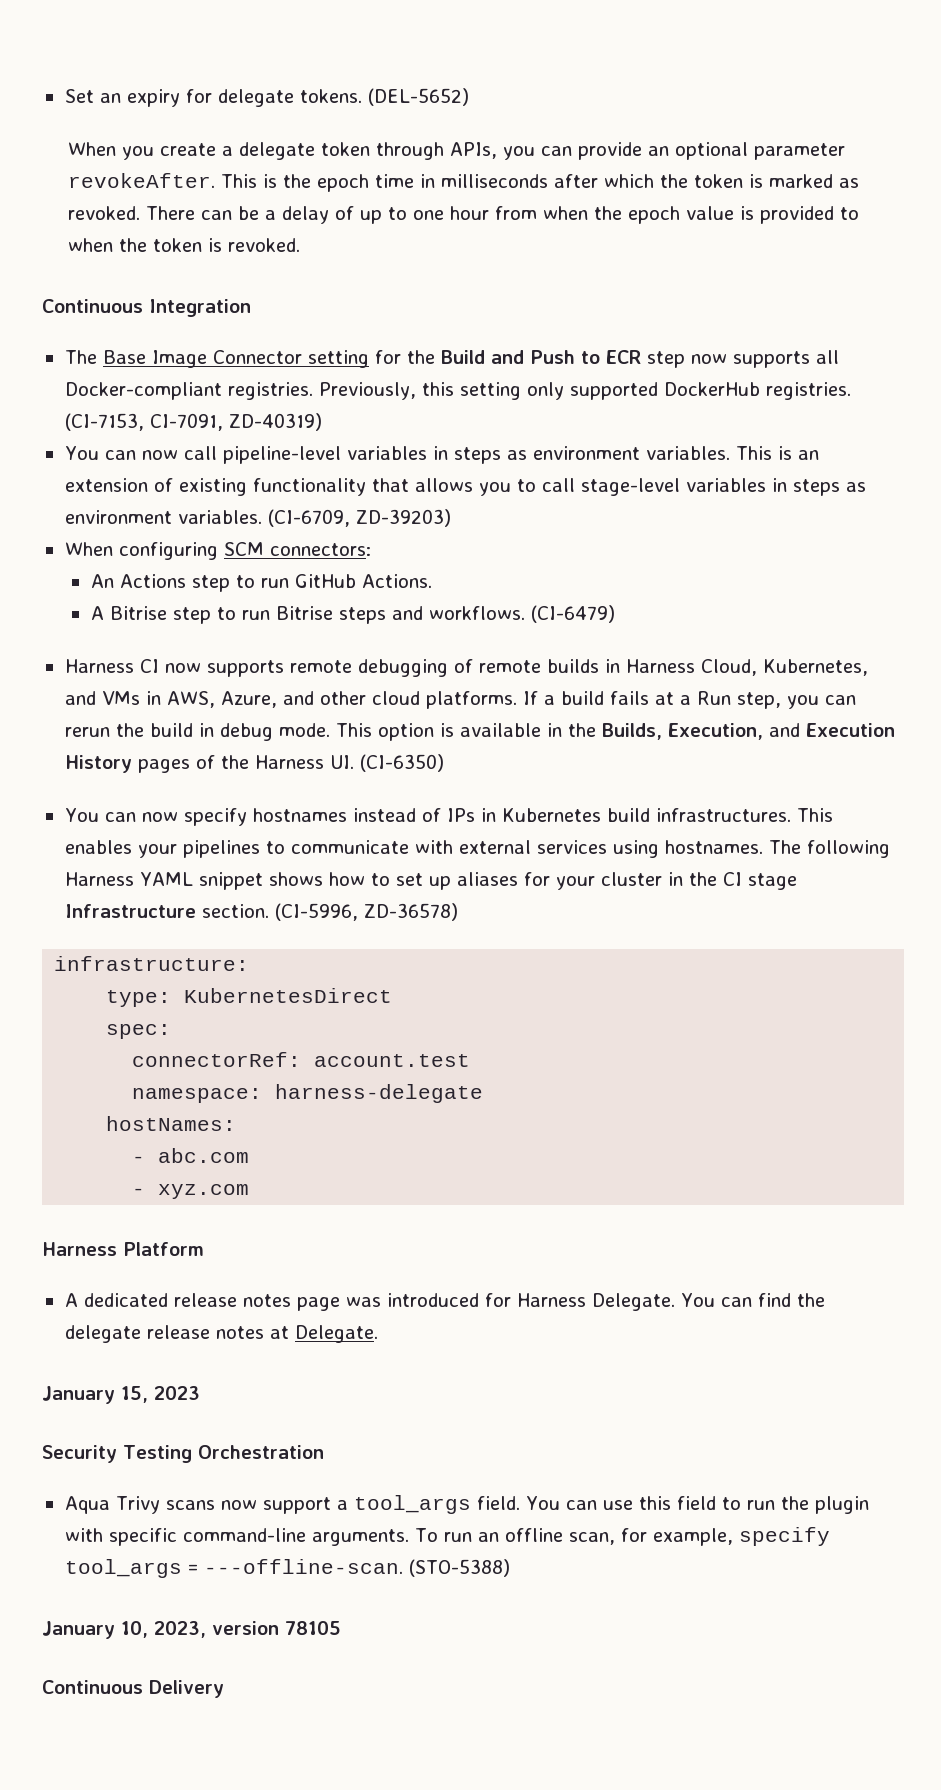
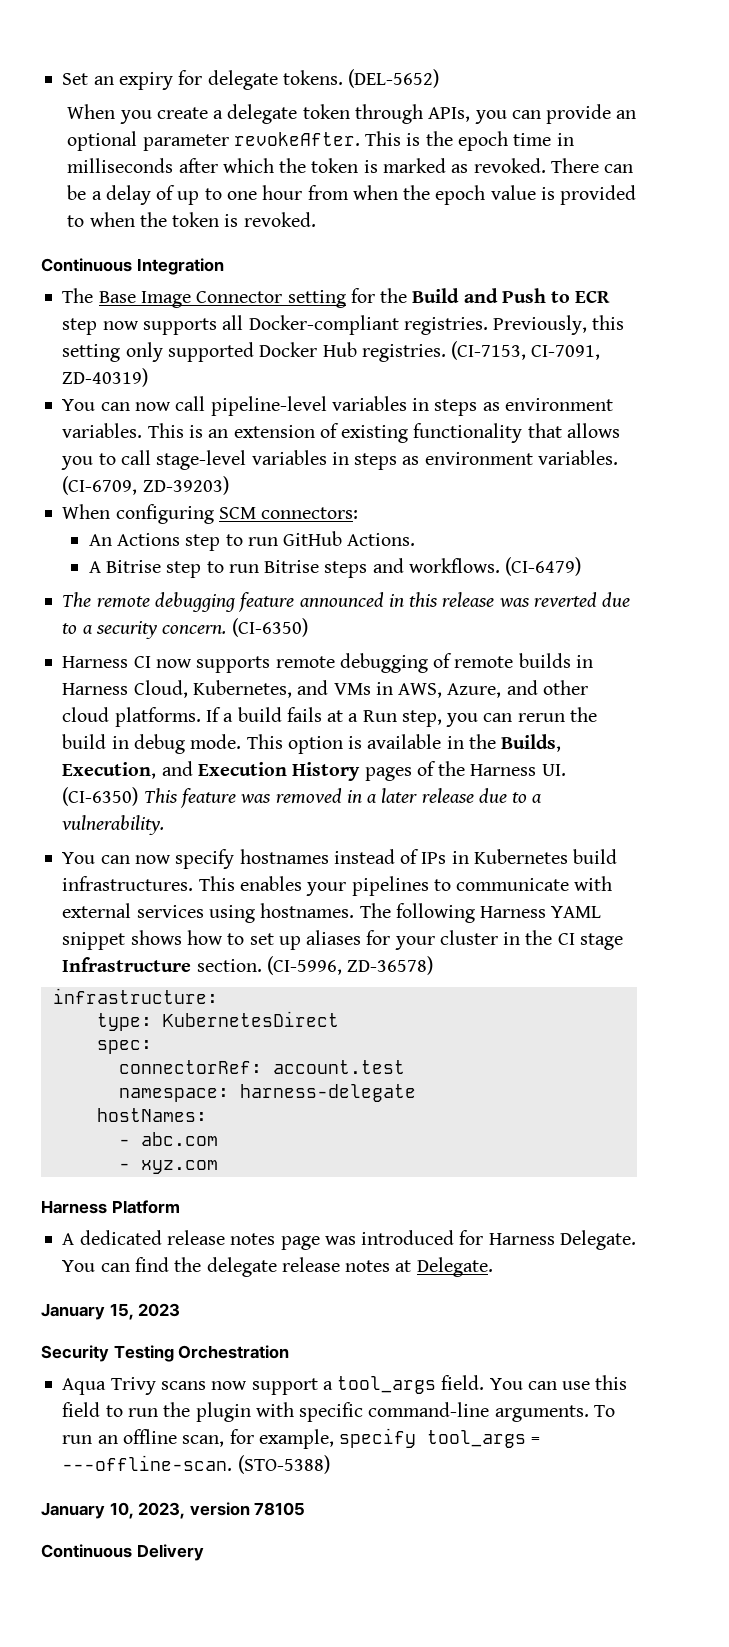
- Previously, this setting only supported DockerHub registries.
+ Previously, this setting only supported Docker Hub registries.
+ The remote debugging feature announced in this release was reverted due to a security concern. (CI-6350)
- This option is available in the Builds, Execution, and Execution History pages of the Harness UI. (CI-6350)
+ This option is available in the Builds, Execution, and Execution History pages of the Harness UI. (CI-6350) This feature was removed in a later release due to a vulnerability.

